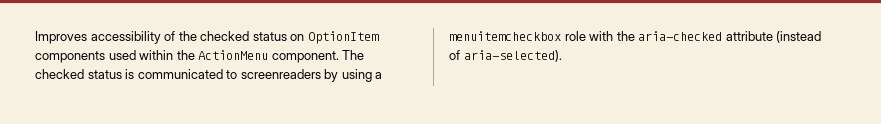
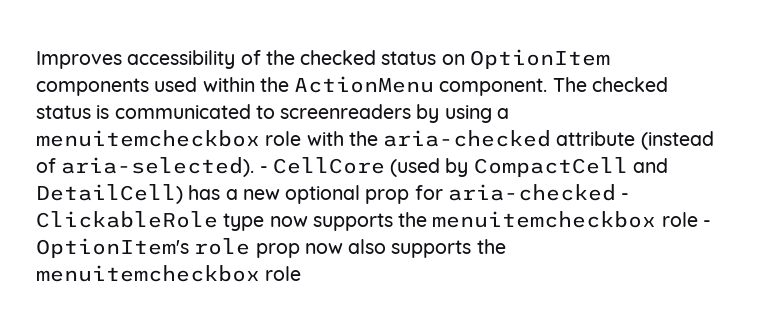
+ - CellCore (used by CompactCell and DetailCell) has a new optional prop for aria-checked - ClickableRole type now supports the menuitemcheckbox role - OptionItem's role prop now also supports the menuitemcheckbox role

